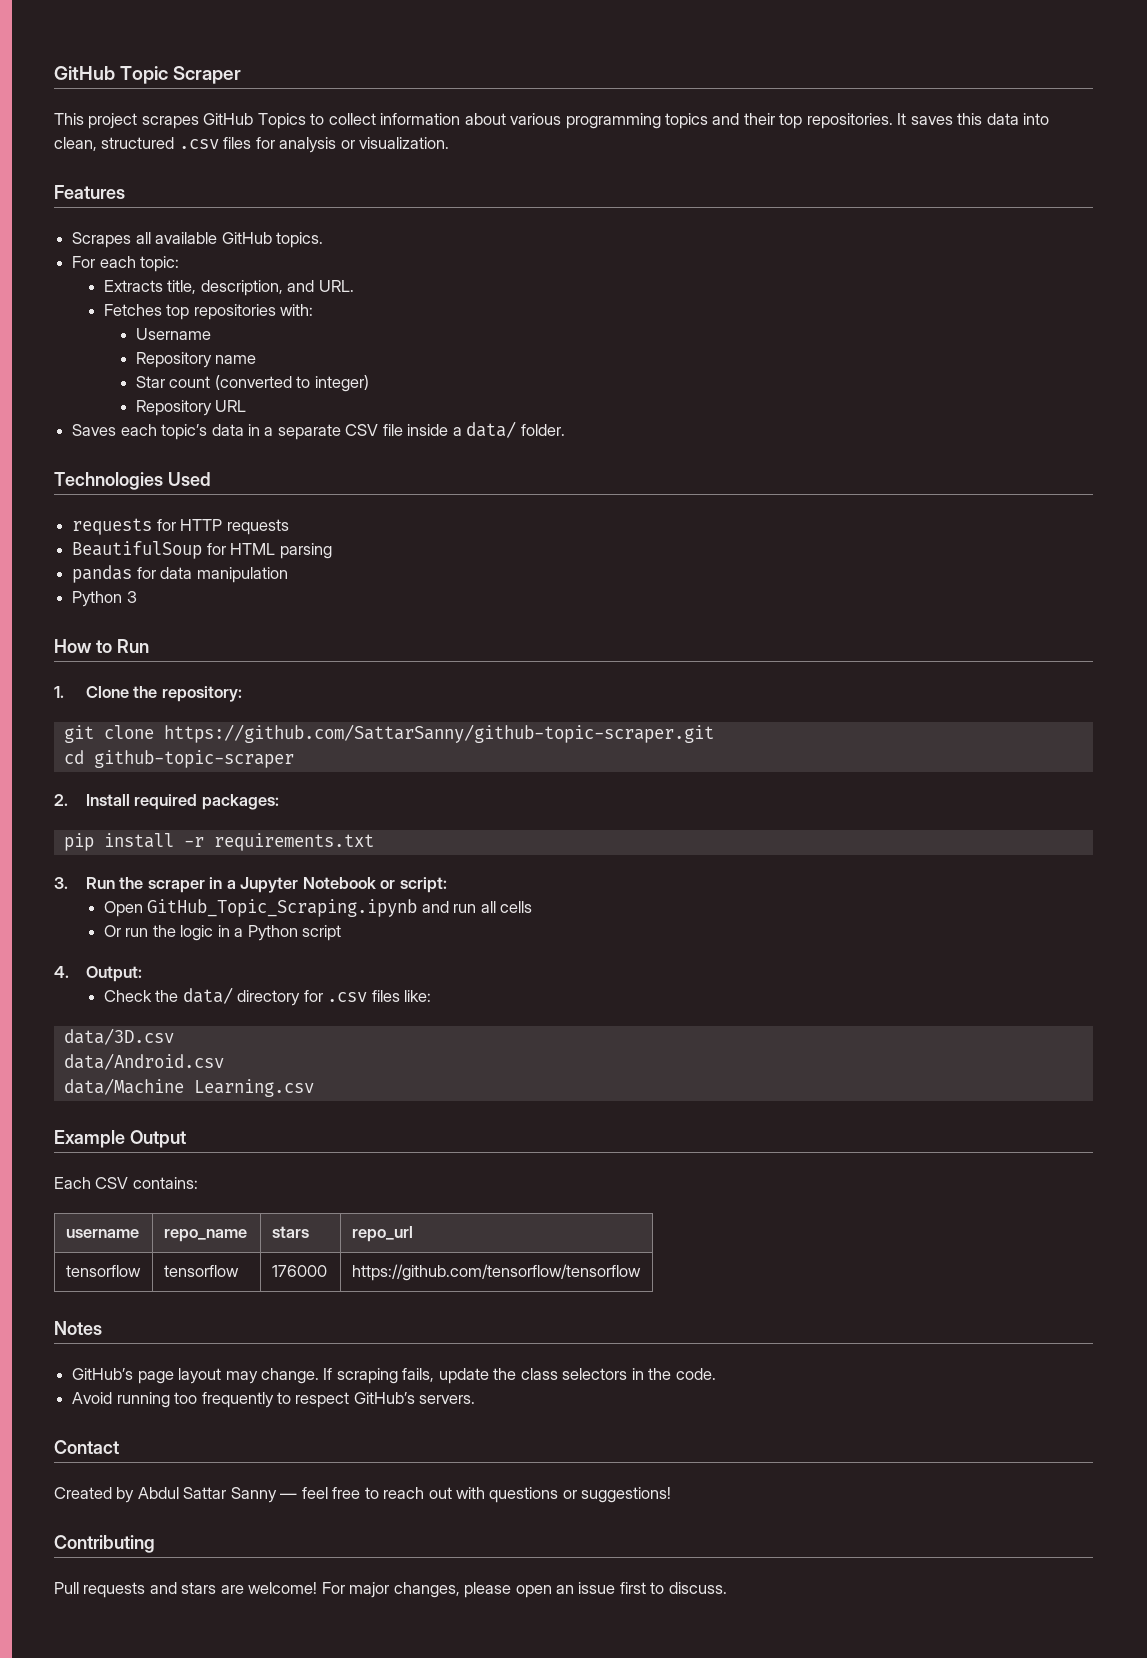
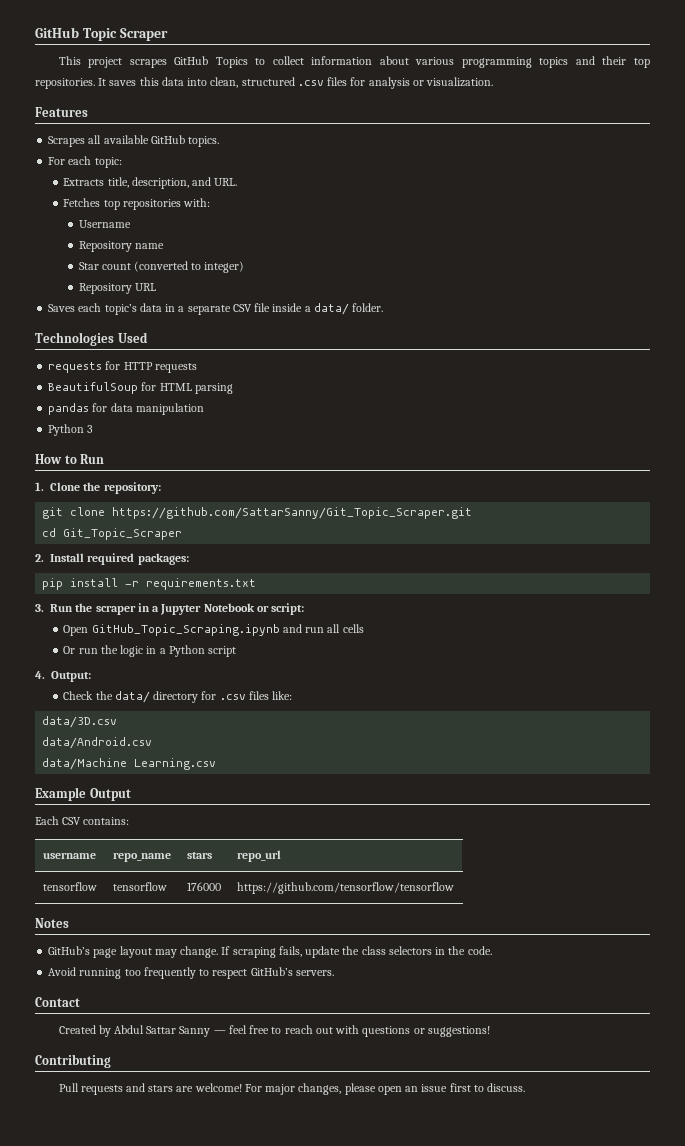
- git clone https://github.com/SattarSanny/github-topic-scraper.git
+ git clone https://github.com/SattarSanny/Git_Topic_Scraper.git
- cd github-topic-scraper
+ cd Git_Topic_Scraper

